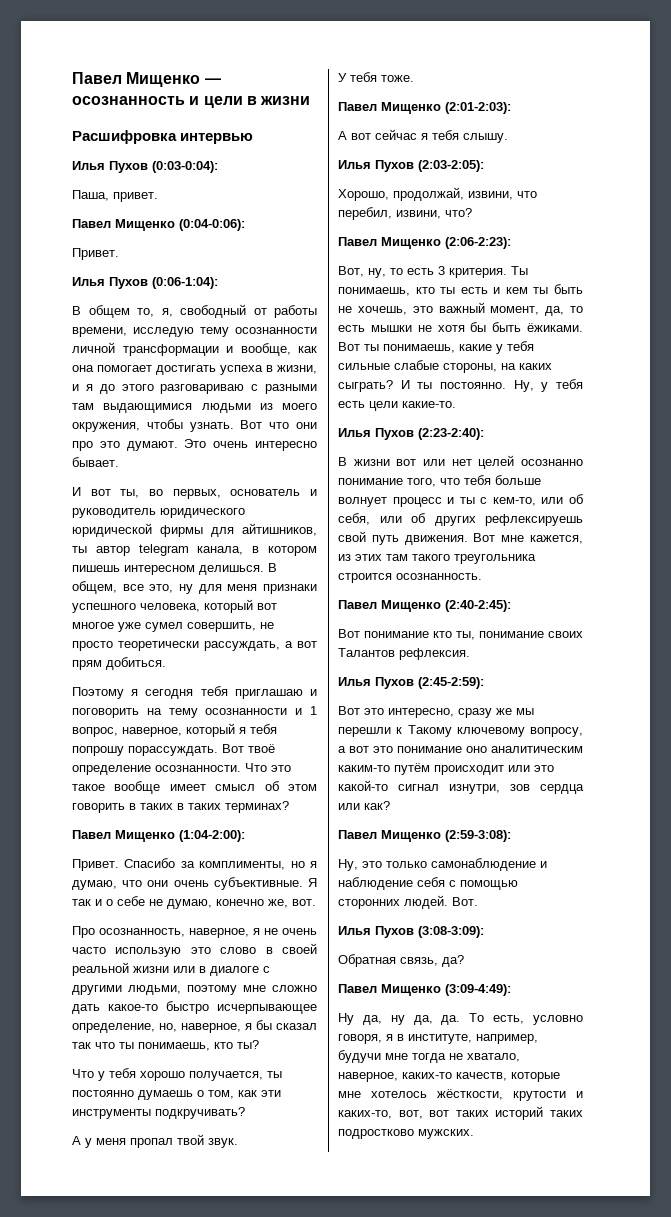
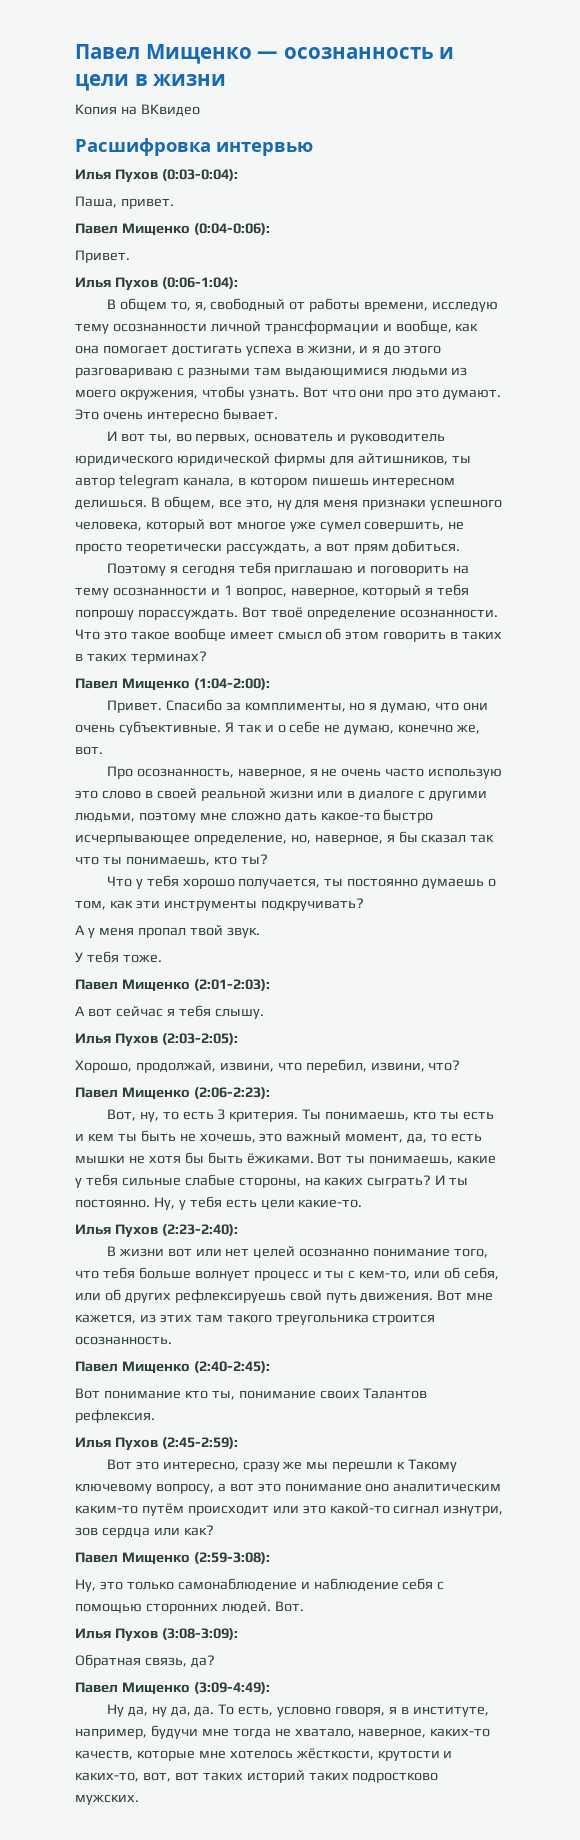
+ Копия на ВКвидео

